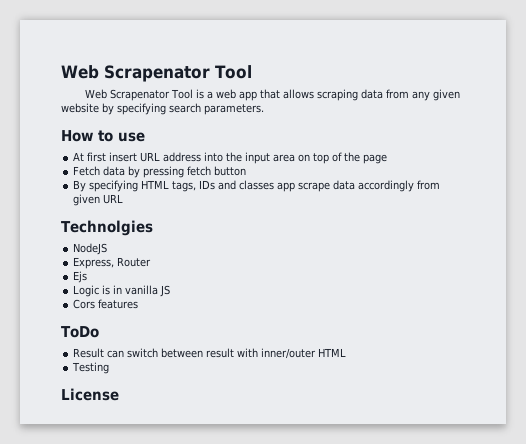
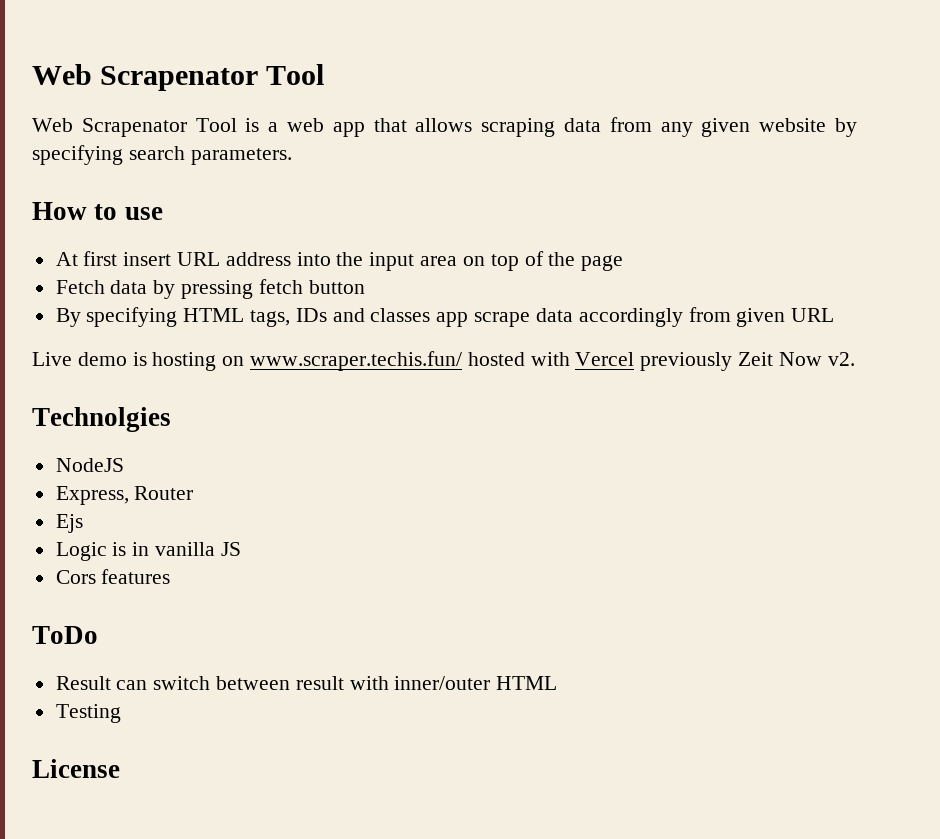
+ Live demo is hosting on www.scraper.techis.fun/ hosted with Vercel previously Zeit Now v2.

